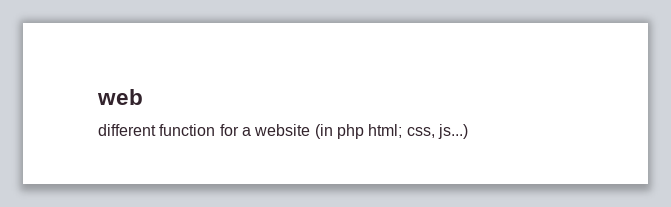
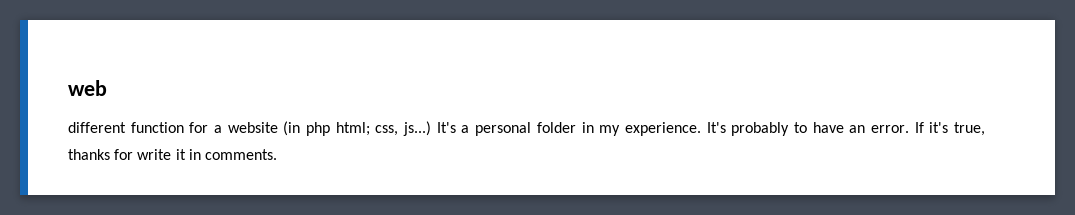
+ It's a personal folder in my experience. It's probably to have an error. If it's true, thanks for write it in comments.

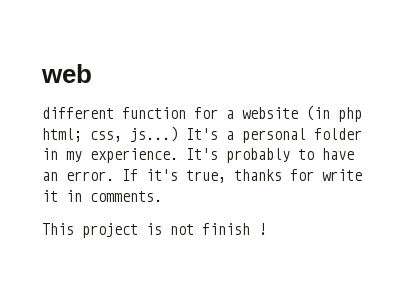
+ This project is not finish !

